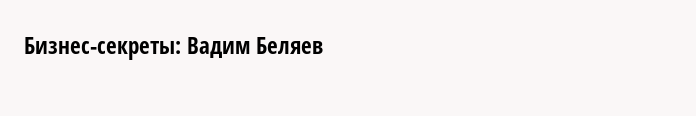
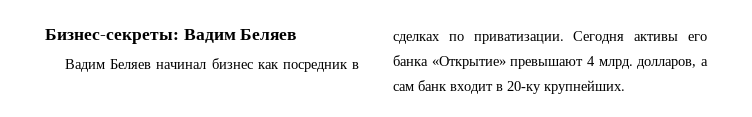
+ Вадим Беляев начинал бизнес как посредник в сделках по приватизации. Сегодня активы его банка «Открытие» превышают 4 млрд. долларов, а сам банк входит в 20-ку крупнейших.

